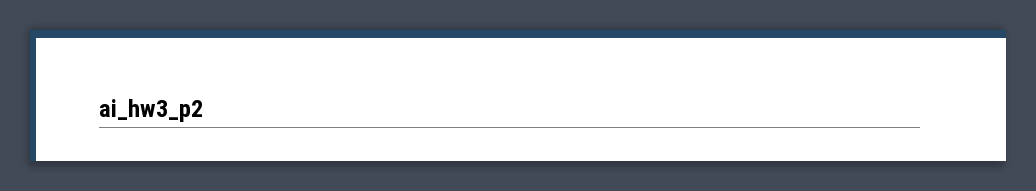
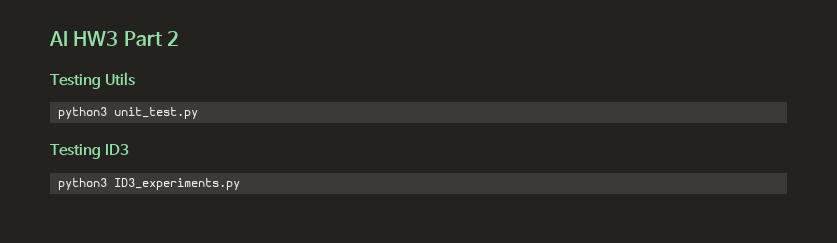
- ai_hw3_p2
+ AI HW3 Part 2
+ Testing Utils
+ python3 unit_test.py
+ Testing ID3
+ python3 ID3_experiments.py

